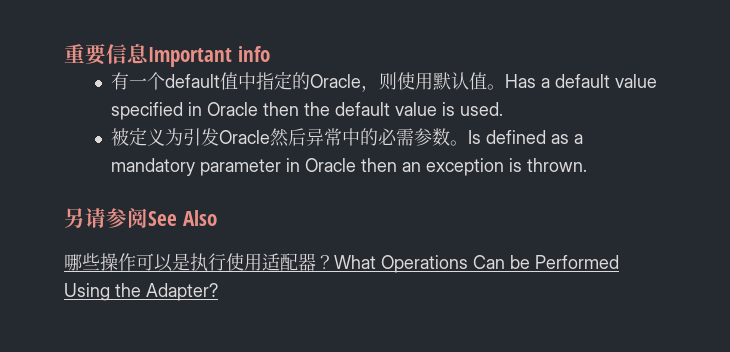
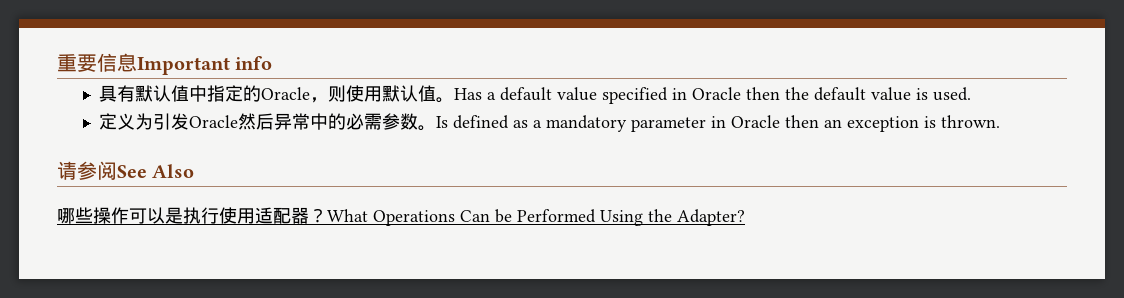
- 有一个default值中指定的Oracle，则使用默认值。
+ 具有默认值中指定的Oracle，则使用默认值。
- 被定义为引发Oracle然后异常中的必需参数。
+ 定义为引发Oracle然后异常中的必需参数。
- 另请参阅See Also
+ 请参阅See Also

